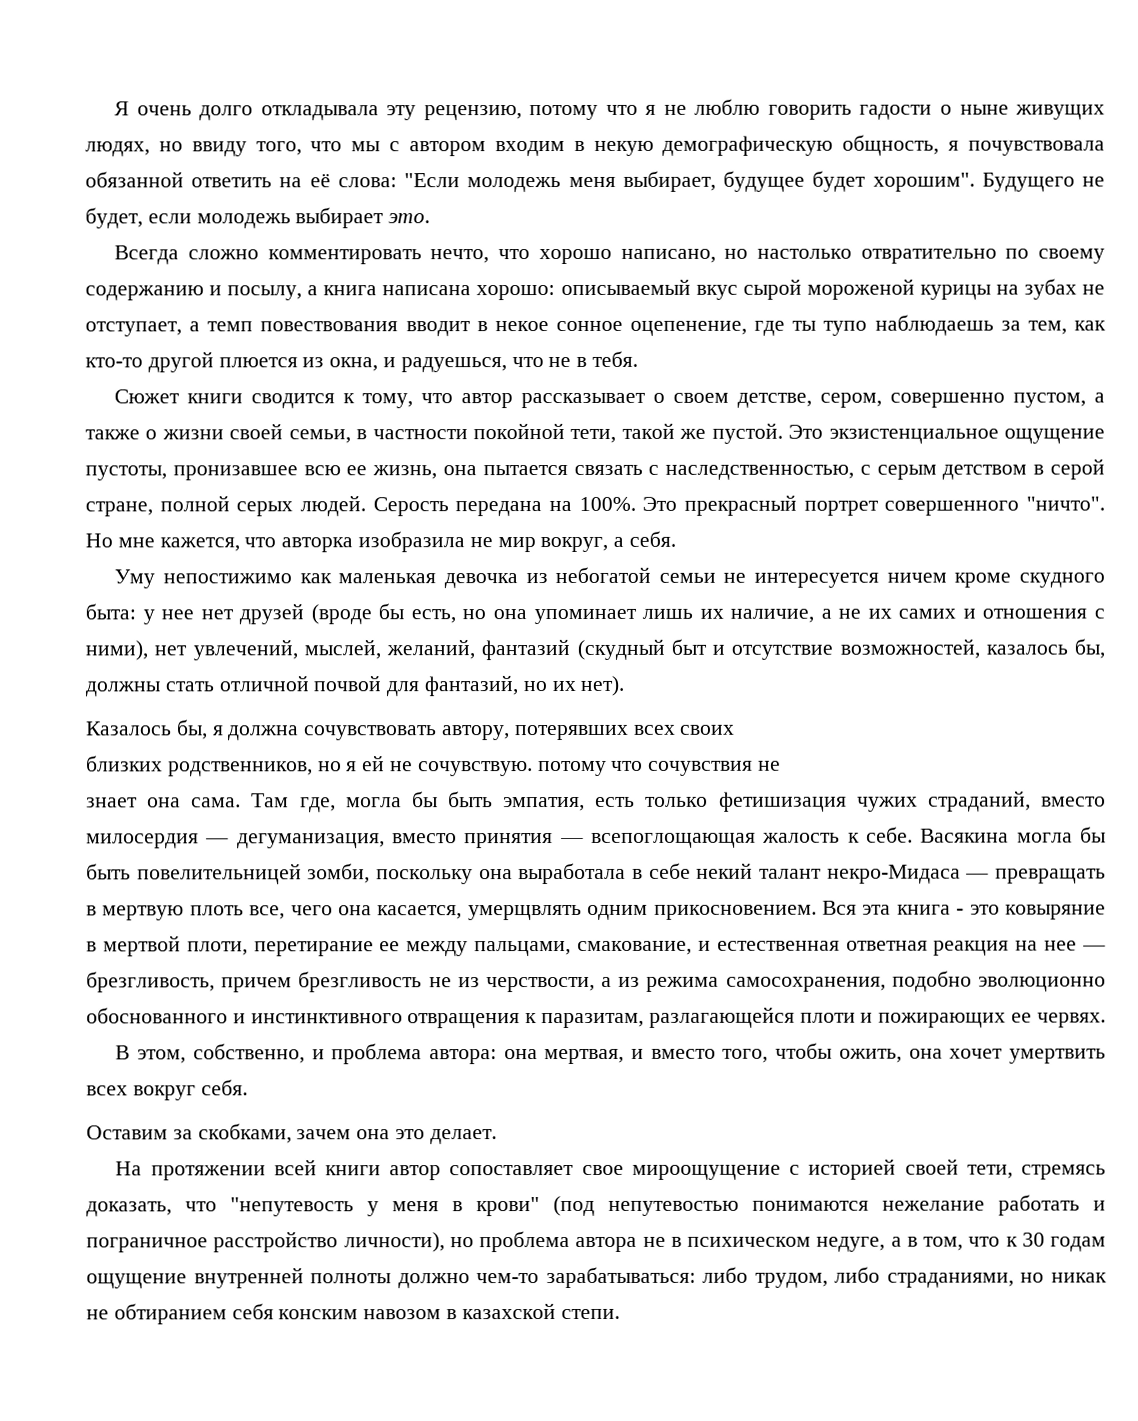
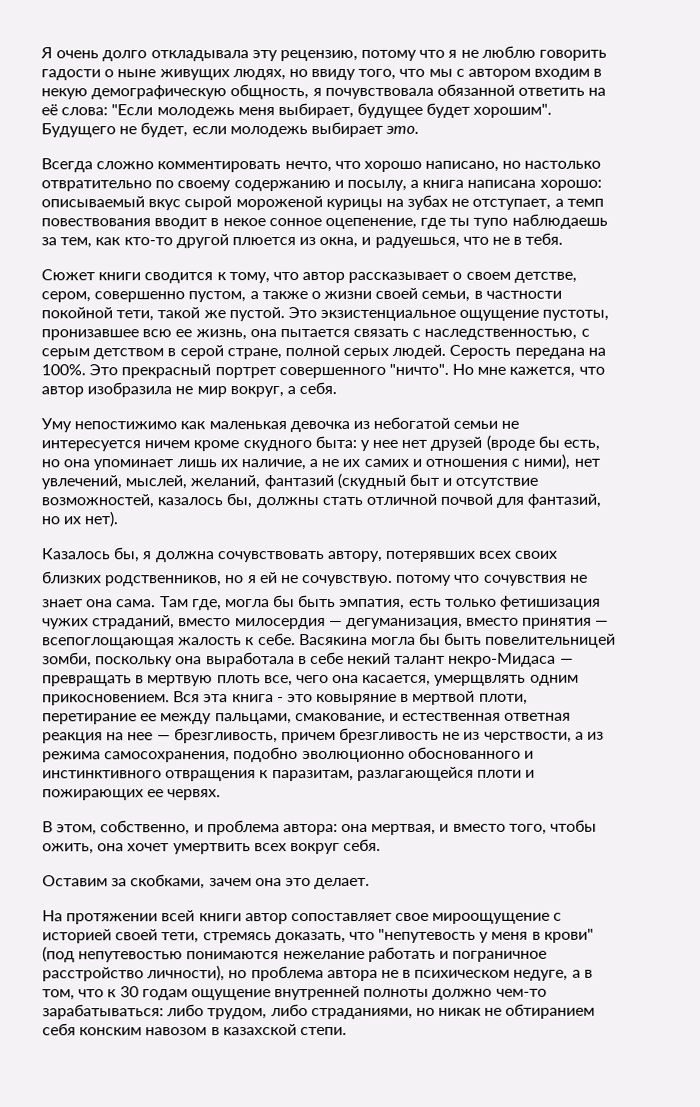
- Но мне кажется, что авторка изобразила не мир вокруг, а себя.
+ Но мне кажется, что автор изобразила не мир вокруг, а себя.

